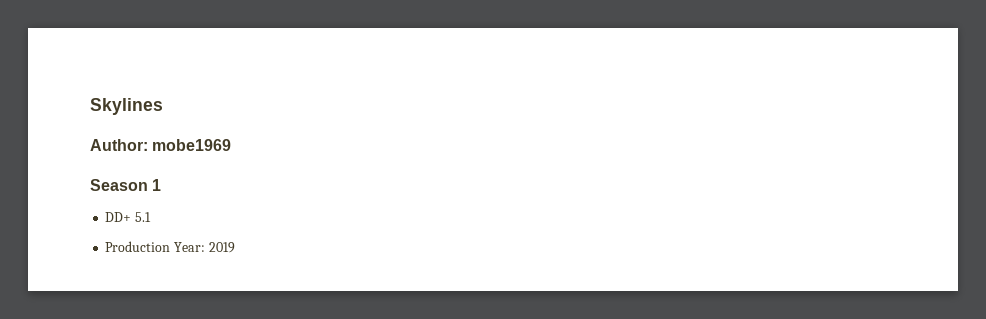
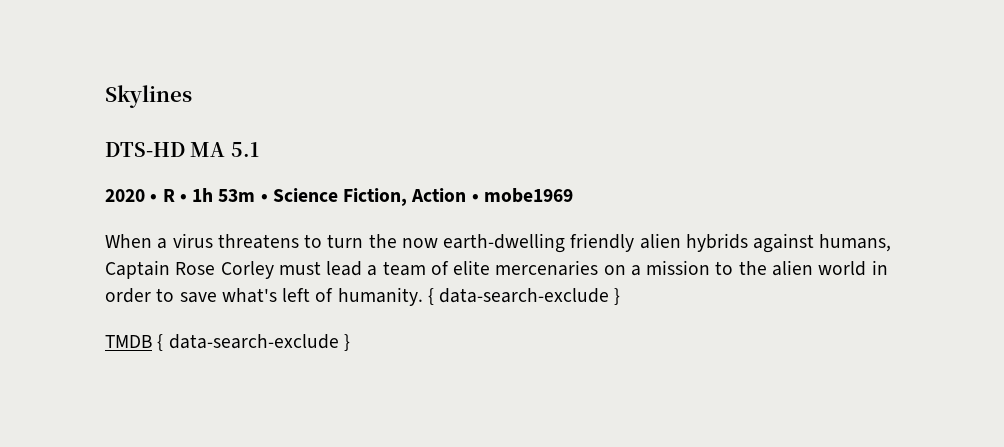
- Author: mobe1969
- Season 1
- DD+ 5.1
- Production Year: 2019
+ DTS-HD MA 5.1
+ 2020 • R • 1h 53m • Science Fiction, Action • mobe1969
+ When a virus threatens to turn the now earth-dwelling friendly alien hybrids against humans, Captain Rose Corley must lead a team of elite mercenaries on a mission to the alien world in order to save what's left of humanity. { data-search-exclude }
+ TMDB { data-search-exclude }

